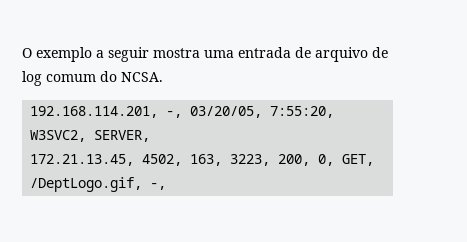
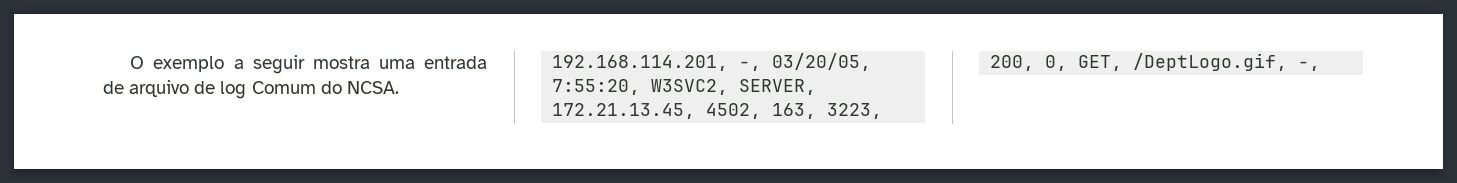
- O exemplo a seguir mostra uma entrada de arquivo de log comum do NCSA.
+ O exemplo a seguir mostra uma entrada de arquivo de log Comum do NCSA.

